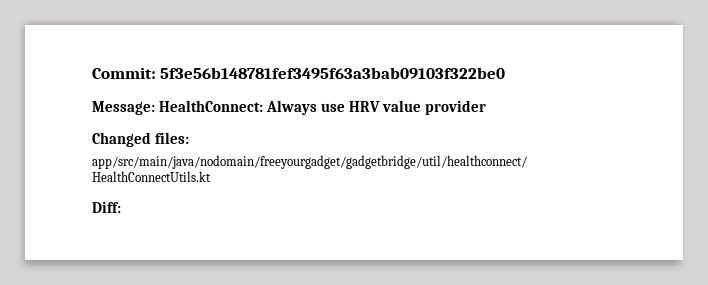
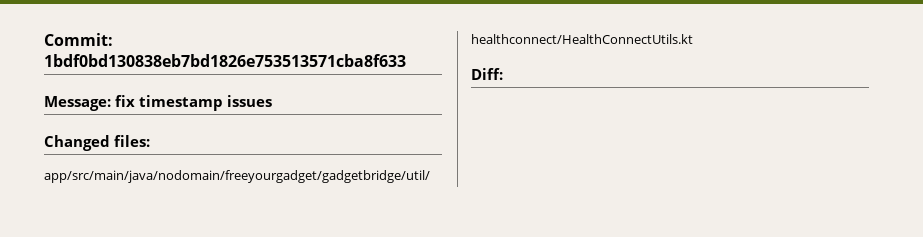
- Commit: 5f3e56b148781fef3495f63a3bab09103f322be0
+ Commit: 1bdf0bd130838eb7bd1826e753513571cba8f633
- Message: HealthConnect: Always use HRV value provider
+ Message: fix timestamp issues

